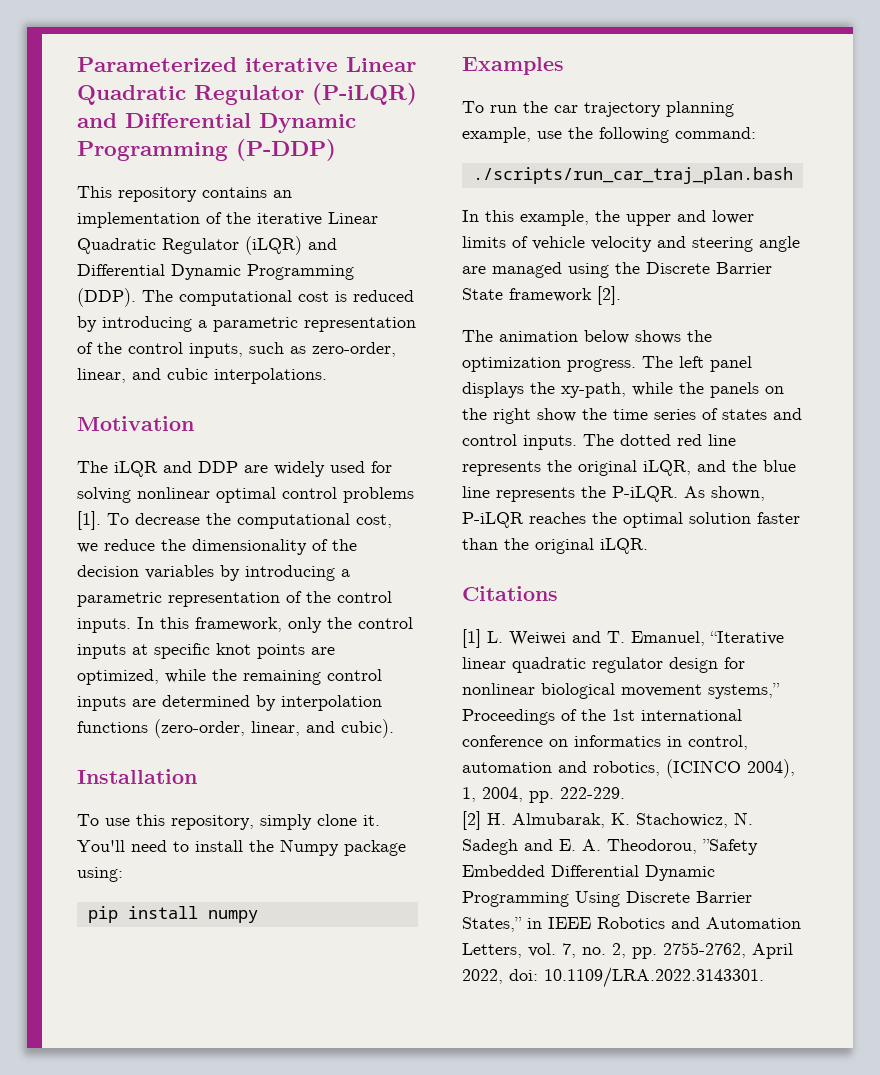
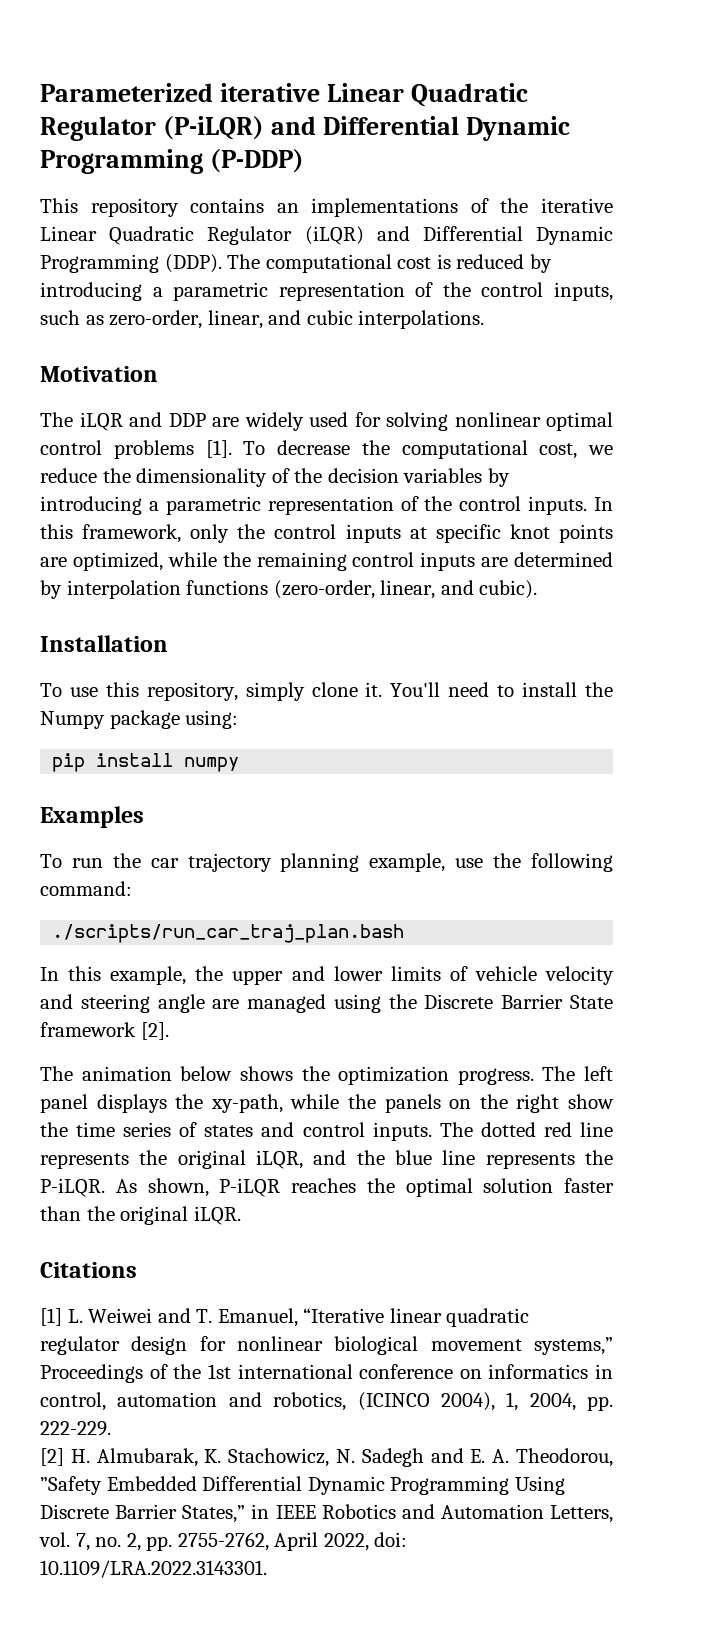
- This repository contains an implementation of the iterative Linear Quadratic Regulator (iLQR) and Differential Dynamic Programming (DDP).
+ This repository contains an implementations of the iterative Linear Quadratic Regulator (iLQR) and Differential Dynamic Programming (DDP).

